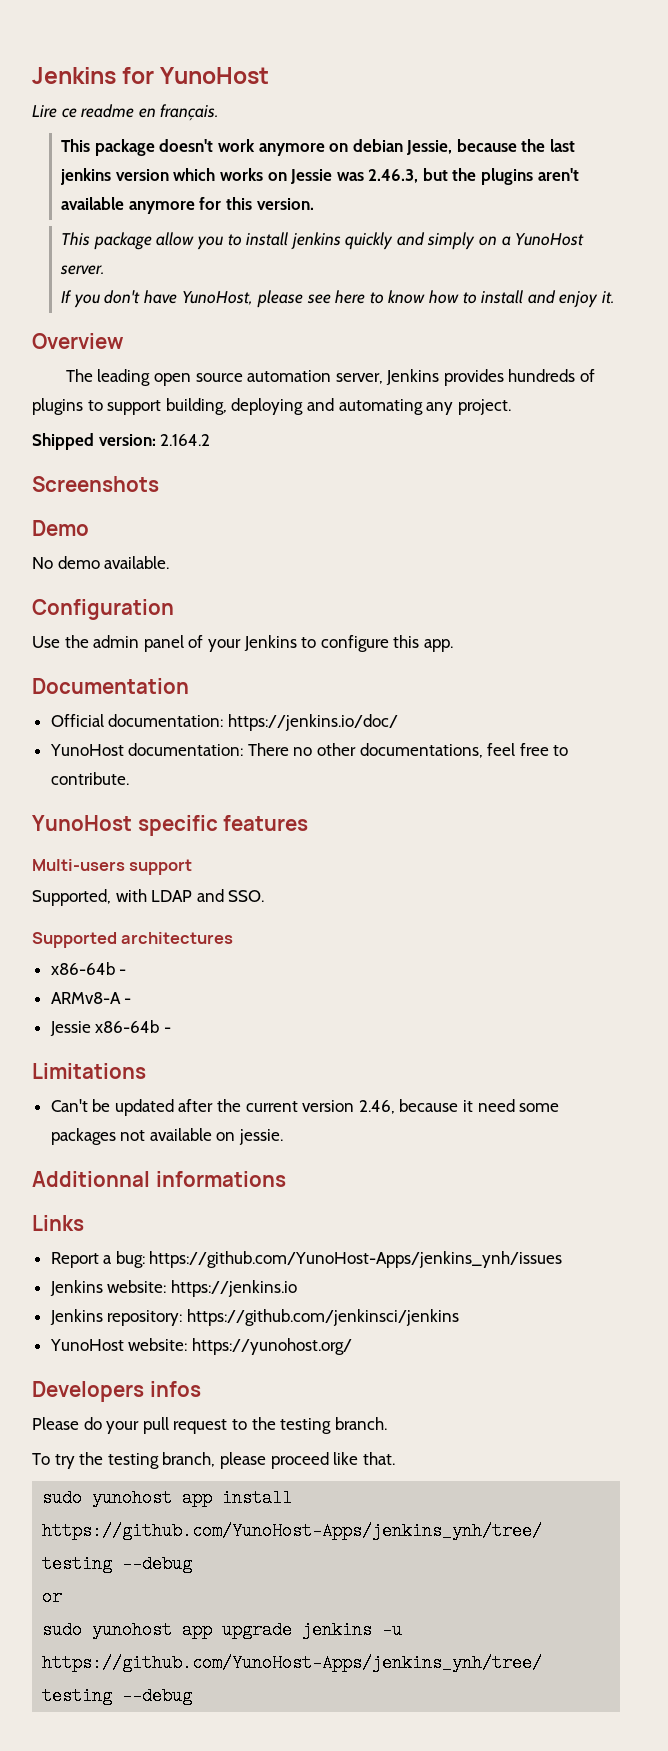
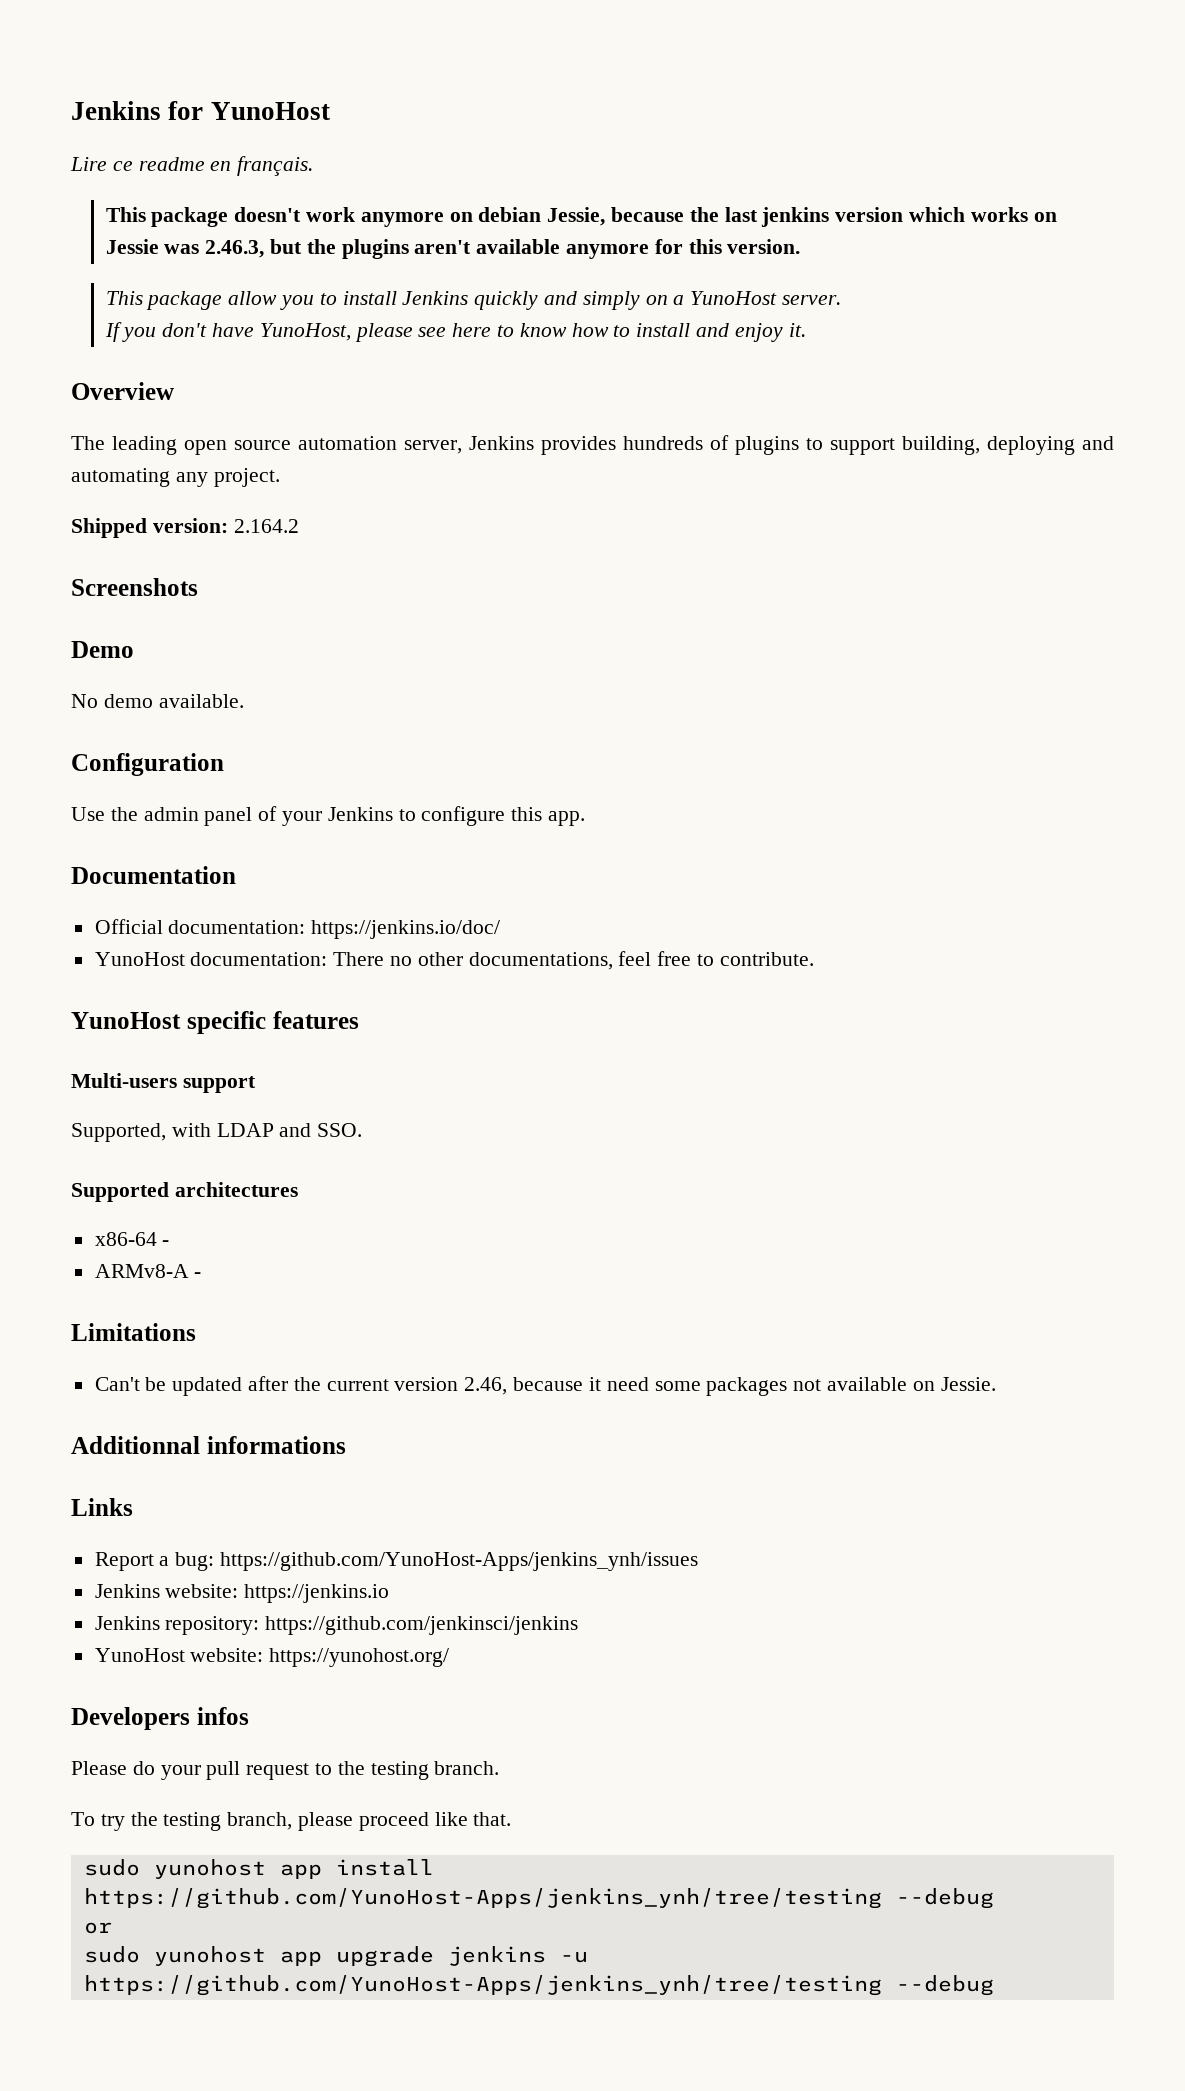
- This package allow you to install jenkins quickly and simply on a YunoHost server.
+ This package allow you to install Jenkins quickly and simply on a YunoHost server.
  Supported architectures
- x86-64b -
+ x86-64 -
- Jessie x86-64b -
- Can't be updated after the current version 2.46, because it need some packages not available on jessie.
+ Can't be updated after the current version 2.46, because it need some packages not available on Jessie.

